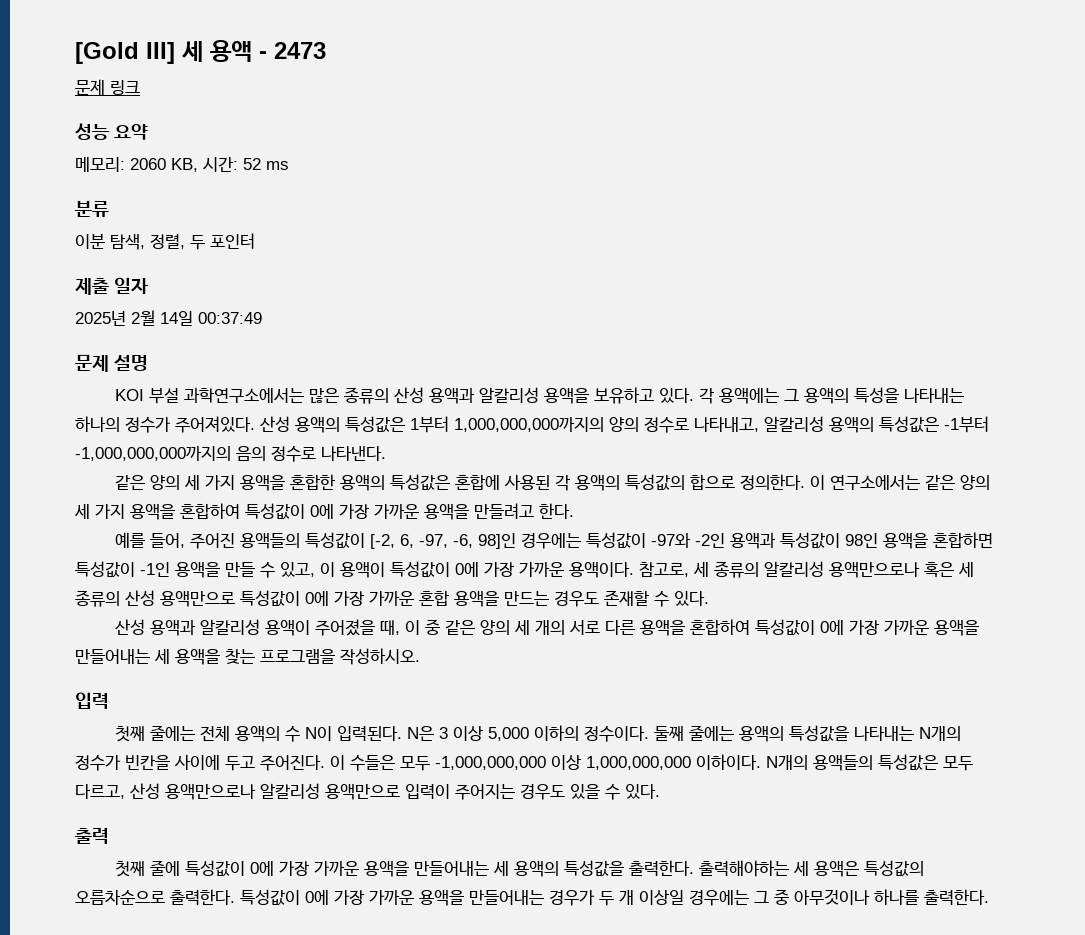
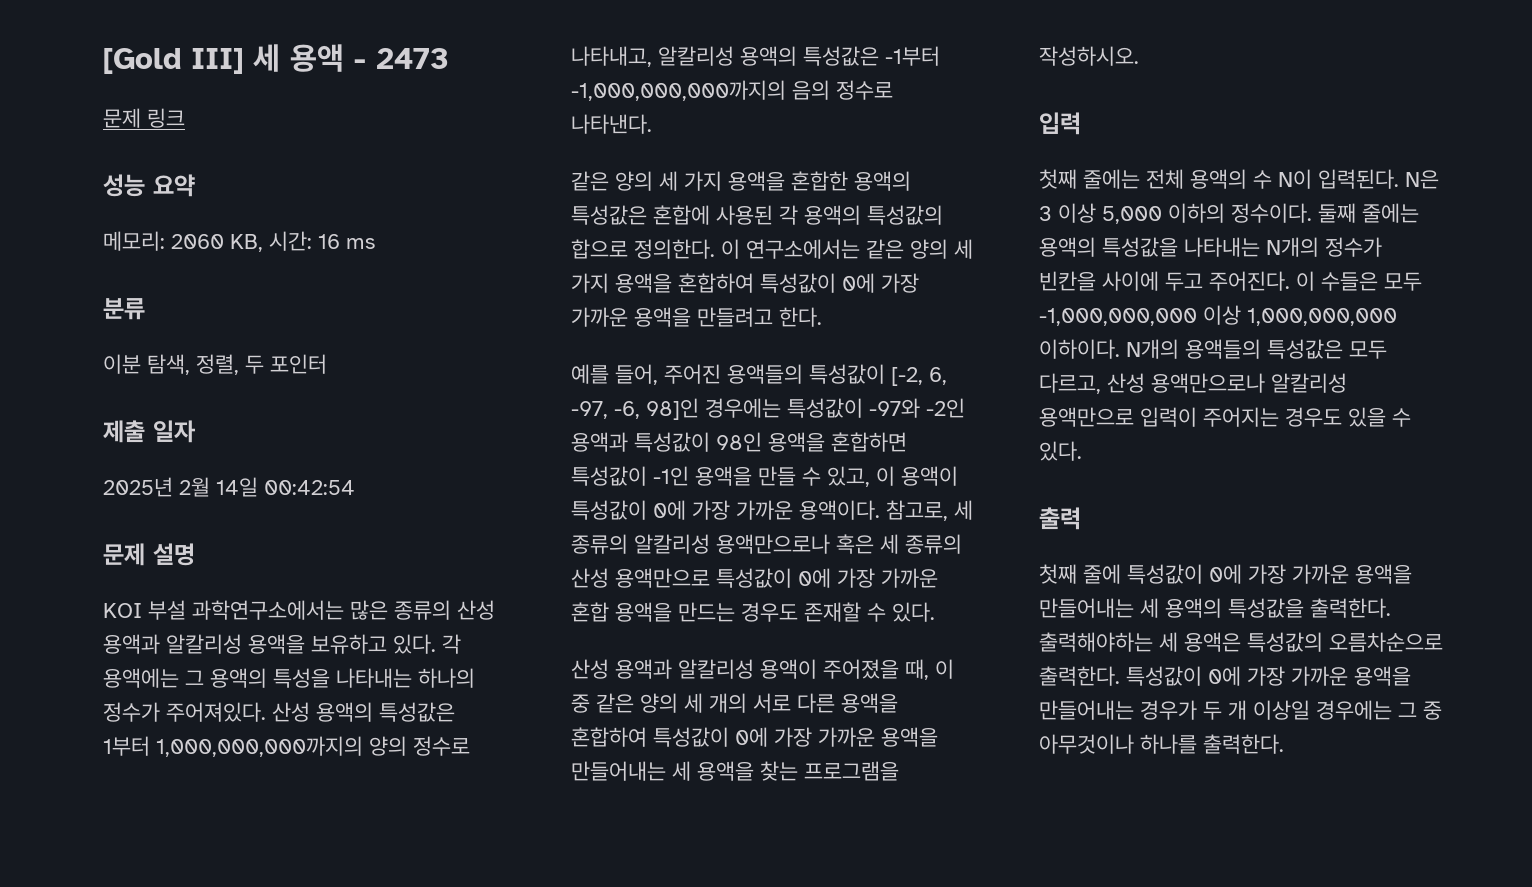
- 메모리: 2060 KB, 시간: 52 ms
+ 메모리: 2060 KB, 시간: 16 ms
- 2025년 2월 14일 00:37:49
+ 2025년 2월 14일 00:42:54

